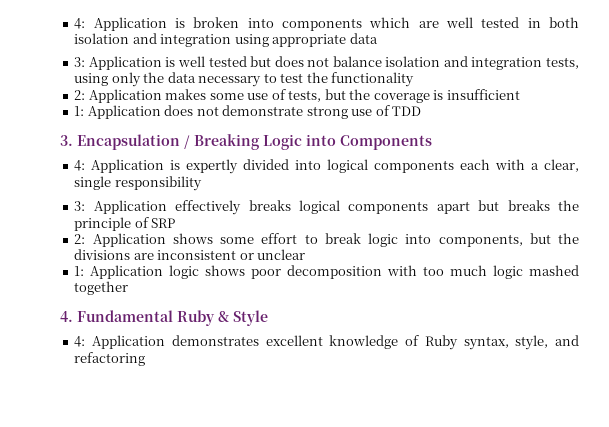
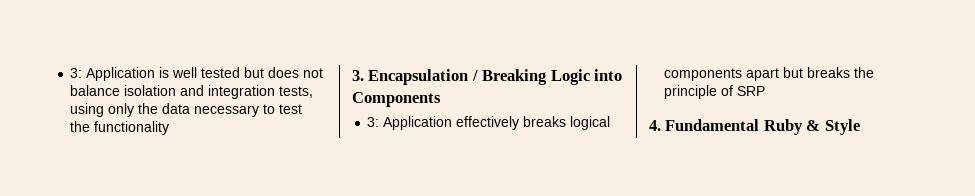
- 4: Application is broken into components which are well tested in both isolation and integration using appropriate data
- 2: Application makes some use of tests, but the coverage is insufficient
- 1: Application does not demonstrate strong use of TDD
- 4: Application is expertly divided into logical components each with a clear, single responsibility
- 2: Application shows some effort to break logic into components, but the divisions are inconsistent or unclear
- 1: Application logic shows poor decomposition with too much logic mashed together
- 4: Application demonstrates excellent knowledge of Ruby syntax, style, and refactoring

